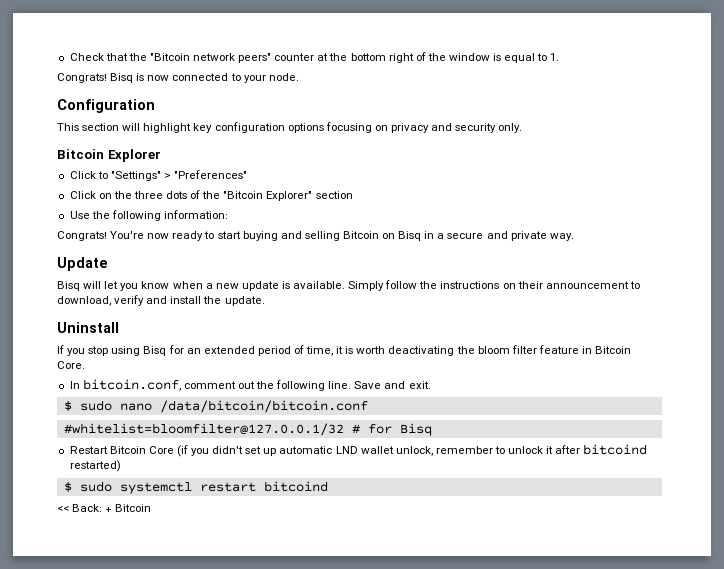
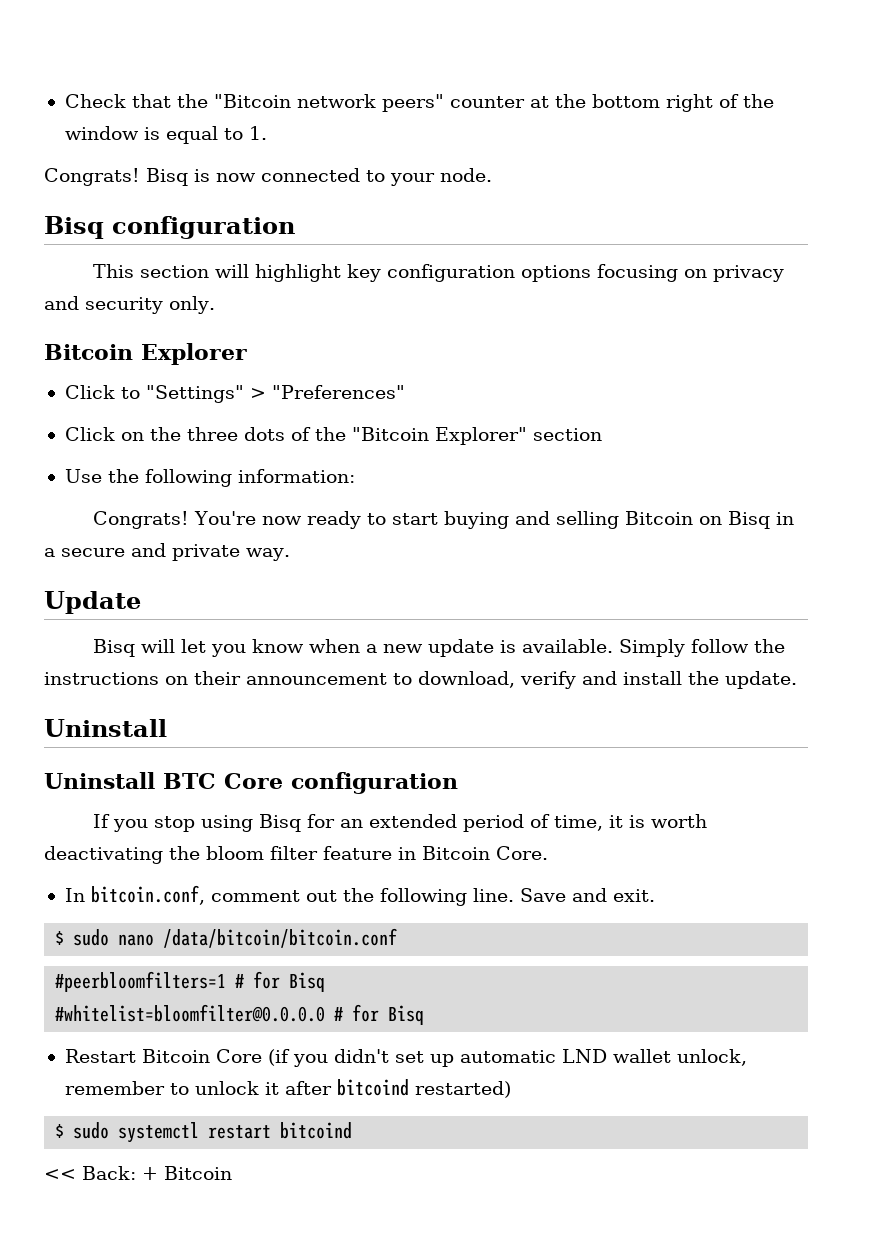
- Configuration
+ Bisq configuration
+ Uninstall BTC Core configuration
- #whitelist=bloomfilter@127.0.0.1/32 # for Bisq
+ #peerbloomfilters=1 # for Bisq
+ #whitelist=bloomfilter@0.0.0.0 # for Bisq

